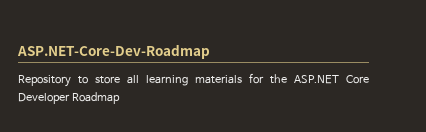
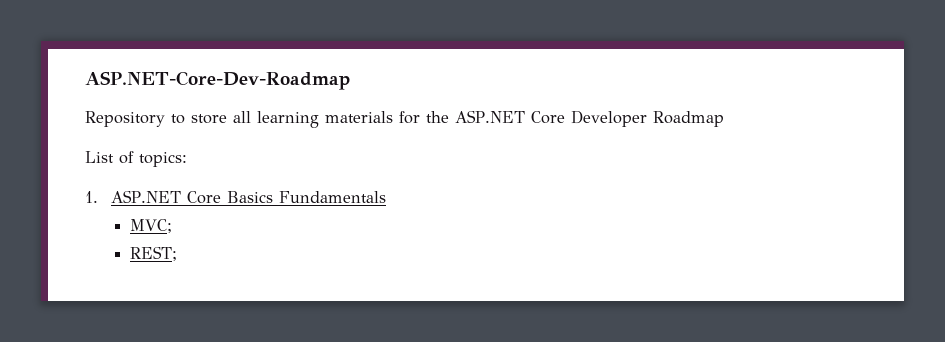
+ List of topics:
+ 1. ASP.NET Core Basics Fundamentals
+ MVC;
+ REST;

